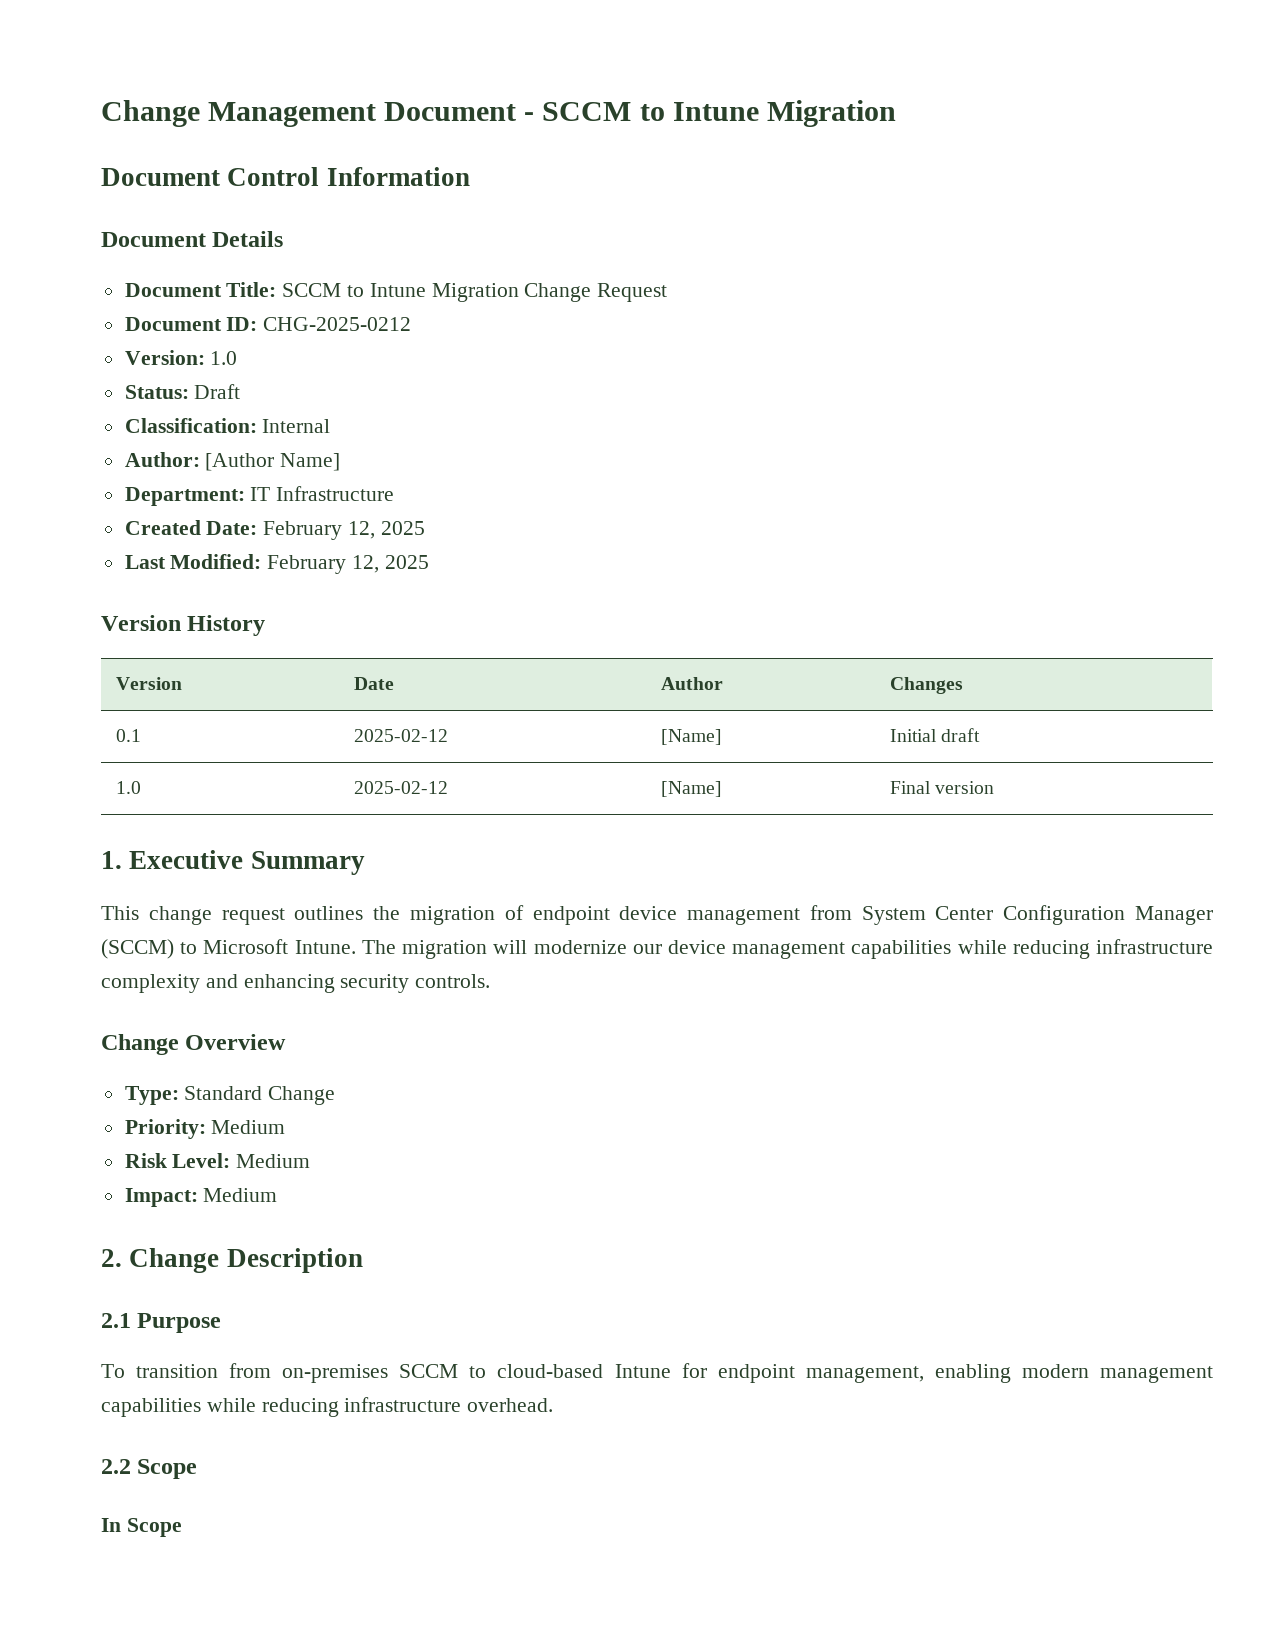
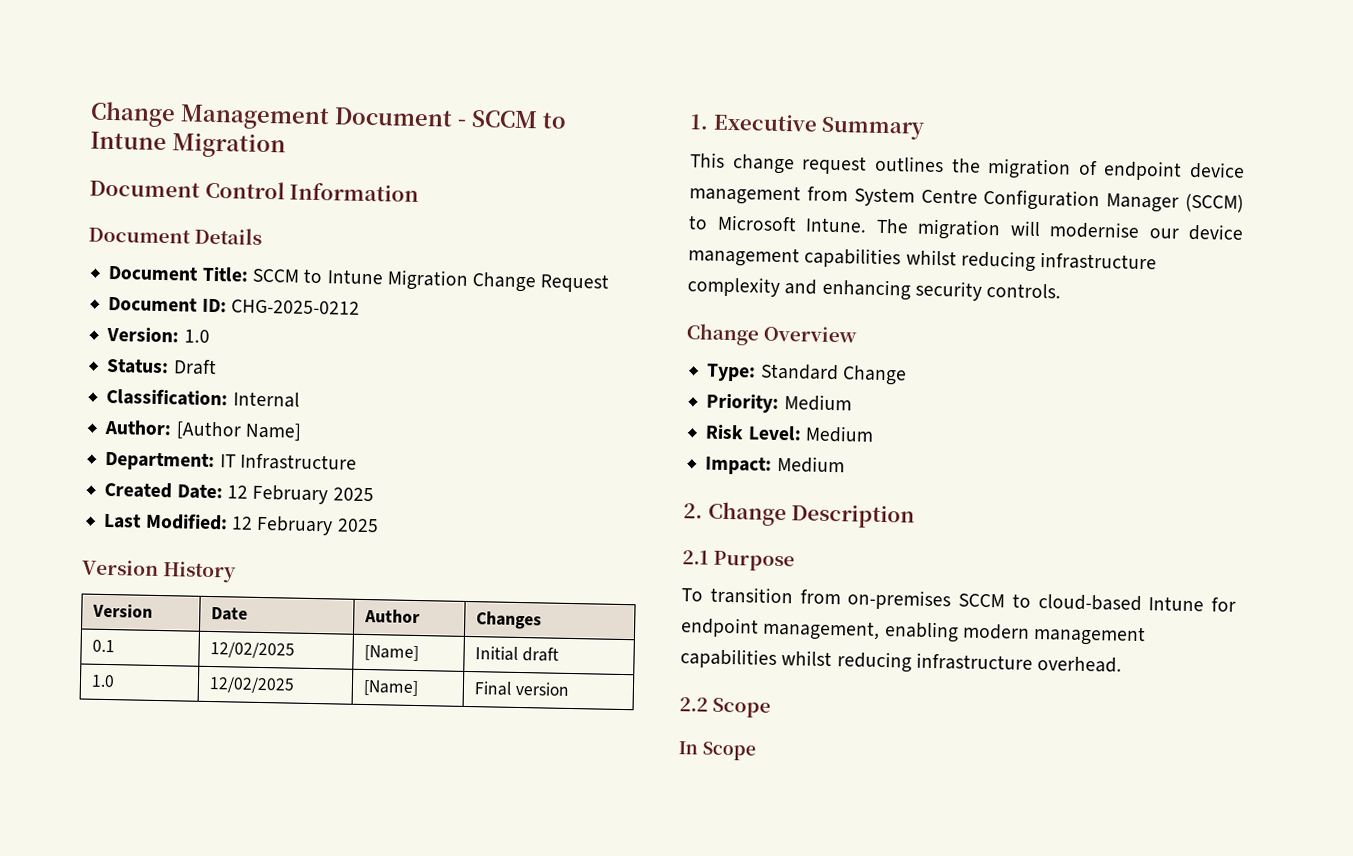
- Created Date: February 12, 2025
+ Created Date: 12 February 2025
- Last Modified: February 12, 2025
+ Last Modified: 12 February 2025
- 0.1 | 2025-02-12 | [Name] | Initial draft
+ 0.1 | 12/02/2025 | [Name] | Initial draft
- 1.0 | 2025-02-12 | [Name] | Final version
+ 1.0 | 12/02/2025 | [Name] | Final version
- This change request outlines the migration of endpoint device management from System Center Configuration Manager (SCCM) to Microsoft Intune.
+ This change request outlines the migration of endpoint device management from System Centre Configuration Manager (SCCM) to Microsoft Intune.
- The migration will modernize our device management capabilities while reducing infrastructure complexity and enhancing security controls.
+ The migration will modernise our device management capabilities whilst reducing infrastructure complexity and enhancing security controls.
- To transition from on-premises SCCM to cloud-based Intune for endpoint management, enabling modern management capabilities while reducing infrastructure overhead.
+ To transition from on-premises SCCM to cloud-based Intune for endpoint management, enabling modern management capabilities whilst reducing infrastructure overhead.

